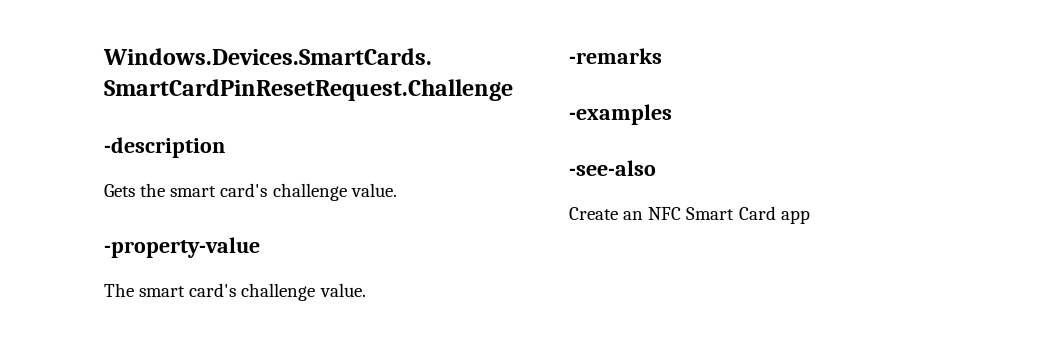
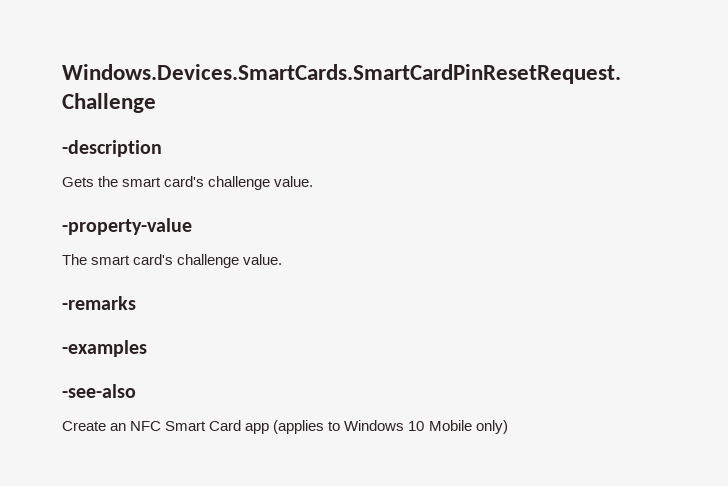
- Create an NFC Smart Card app
+ Create an NFC Smart Card app (applies to Windows 10 Mobile only)

